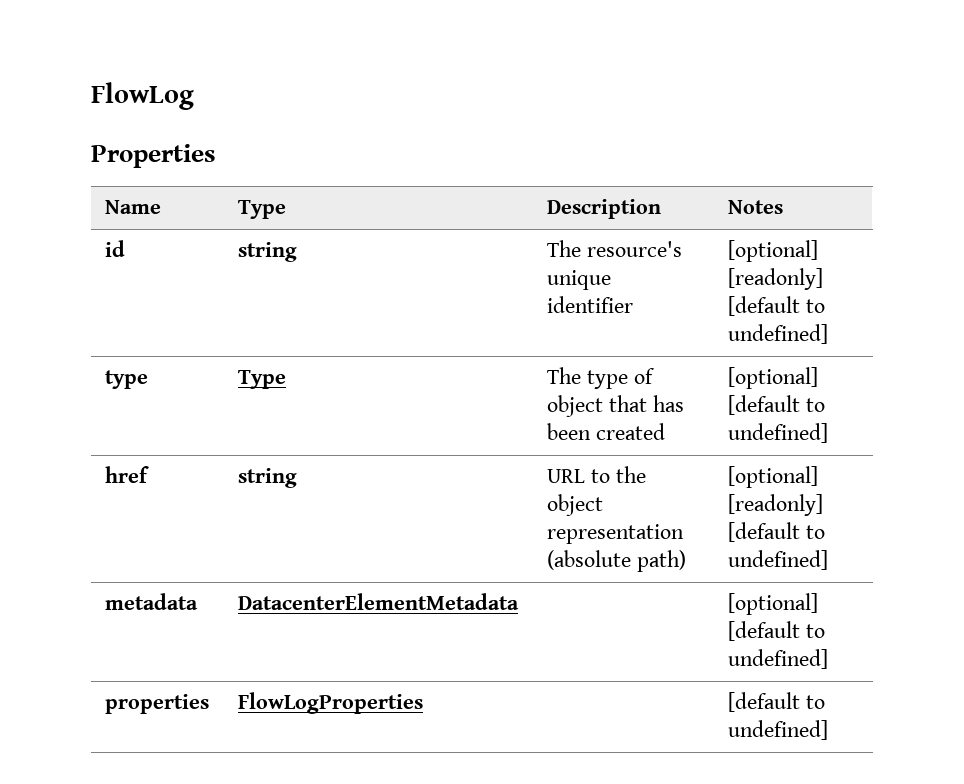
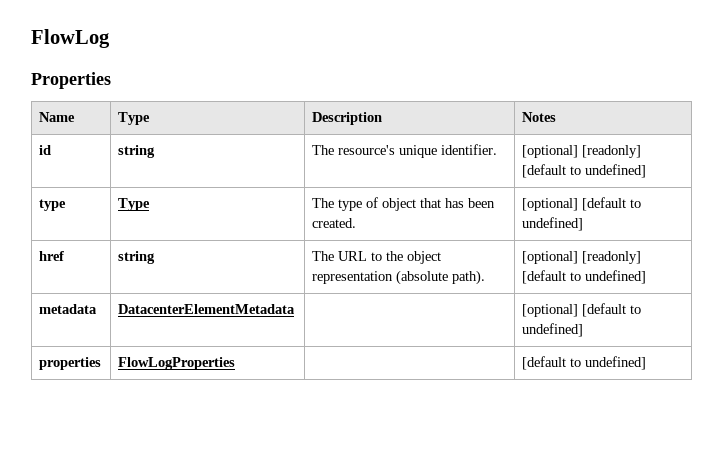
- id | string | The resource's unique identifier | [optional] [readonly] [default to undefined]
+ id | string | The resource's unique identifier. | [optional] [readonly] [default to undefined]
- type | Type | The type of object that has been created | [optional] [default to undefined]
+ type | Type | The type of object that has been created. | [optional] [default to undefined]
- href | string | URL to the object representation (absolute path) | [optional] [readonly] [default to undefined]
+ href | string | The URL to the object representation (absolute path). | [optional] [readonly] [default to undefined]

